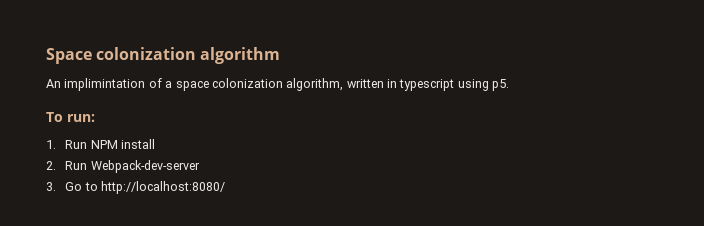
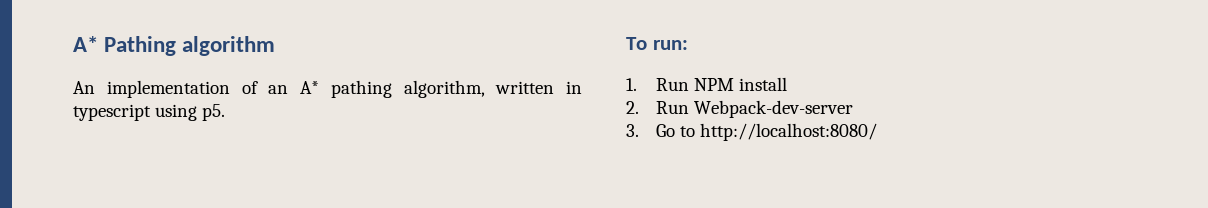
- Space colonization algorithm
+ A* Pathing algorithm
- An implimintation of a space colonization algorithm, written in typescript using p5.
+ An implementation of an A* pathing algorithm, written in typescript using p5.

